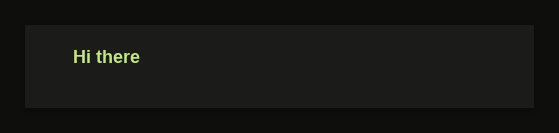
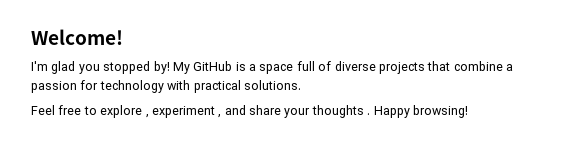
- Hi there
+ Welcome!
+ I'm glad you stopped by! My GitHub is a space full of diverse projects that combine a passion for technology with practical solutions.
+ Feel free to explore , experiment , and share your thoughts . Happy browsing!

